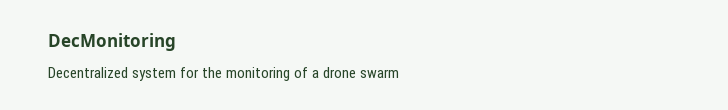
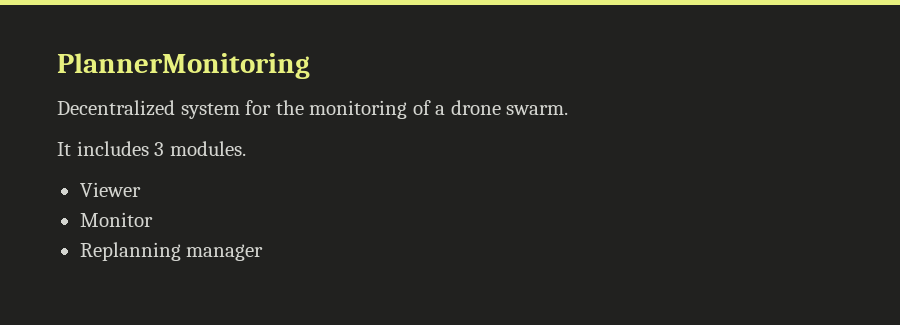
- DecMonitoring
+ PlannerMonitoring
- Decentralized system for the monitoring of a drone swarm
+ Decentralized system for the monitoring of a drone swarm.
+ It includes 3 modules.
+ Viewer
+ Monitor
+ Replanning manager

